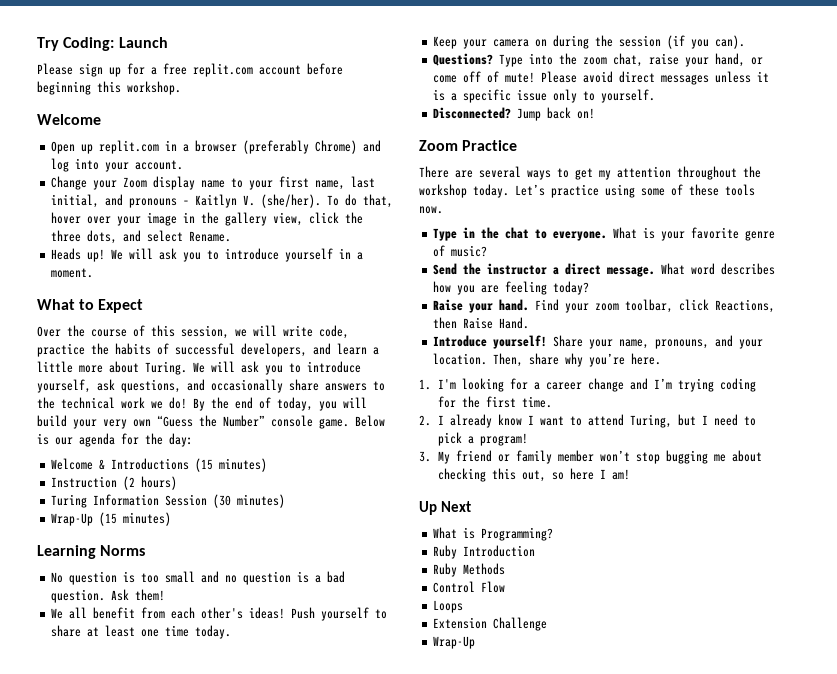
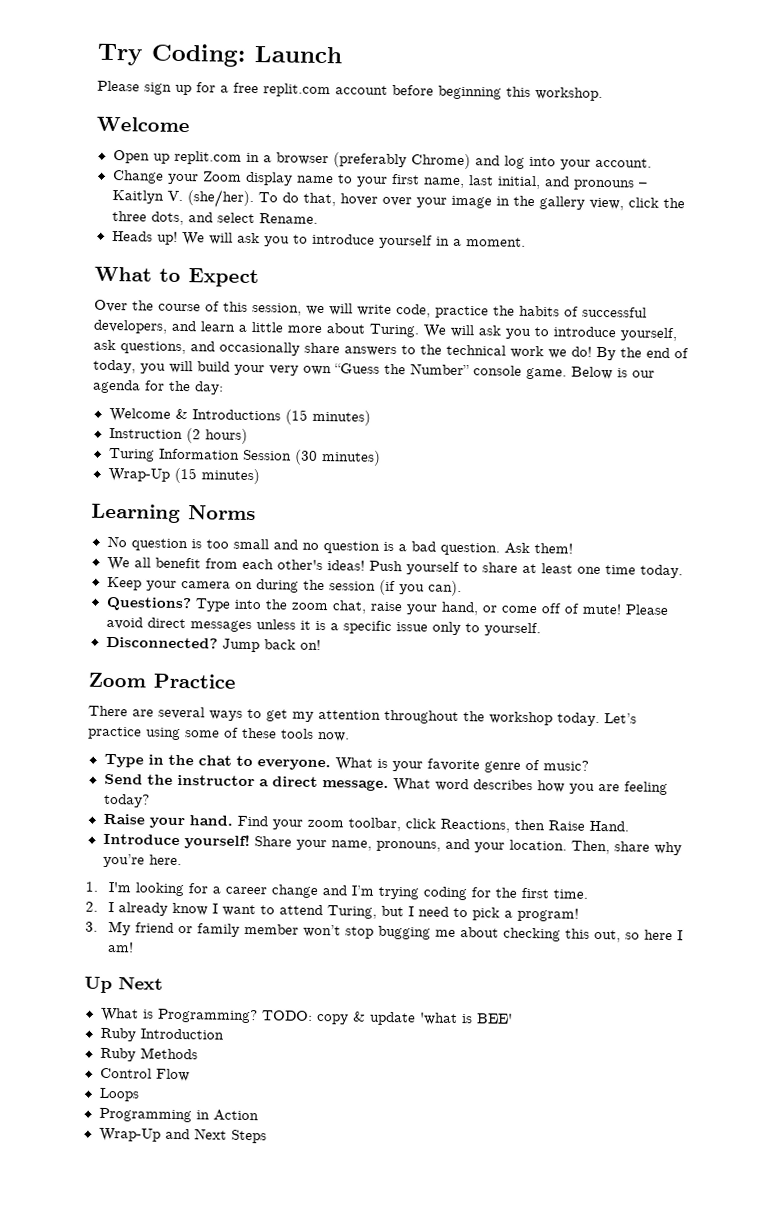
+ TODO: copy & update 'what is BEE'
- Extension Challenge
- Wrap-Up
+ Programming in Action
+ Wrap-Up and Next Steps

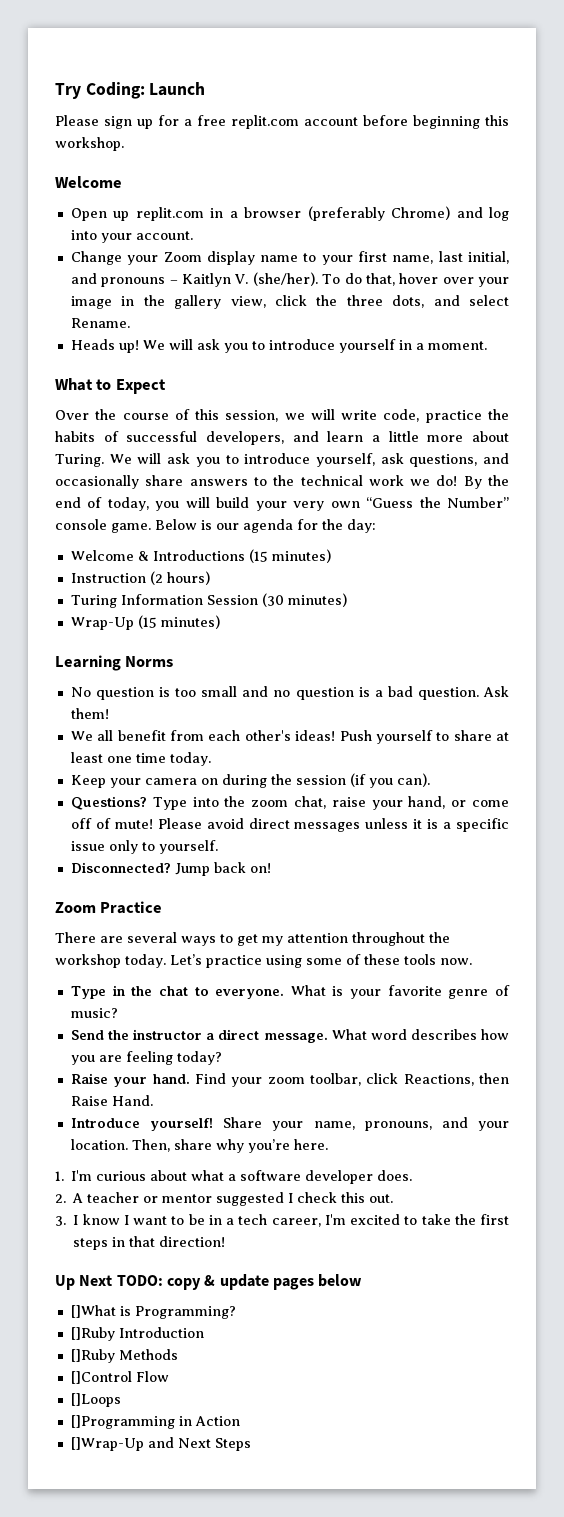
- 1. I'm looking for a career change and I’m trying coding for the first time.
- 2. I already know I want to attend Turing, but I need to pick a program!
- 3. My friend or family member won’t stop bugging me about checking this out, so here I am!
+ 1. I'm curious about what a software developer does.
+ 2. A teacher or mentor suggested I check this out.
+ 3. I know I want to be in a tech career, I'm excited to take the first steps in that direction!
- Up Next
- What is Programming? TODO: copy & update 'what is BEE'
- Ruby Introduction
+ Up Next TODO: copy & update pages below
+ []What is Programming?
+ []Ruby Introduction
- Ruby Methods
+ []Ruby Methods
- Control Flow
+ []Control Flow
- Loops
- Programming in Action
+ []Loops
+ []Programming in Action
- Wrap-Up and Next Steps
+ []Wrap-Up and Next Steps

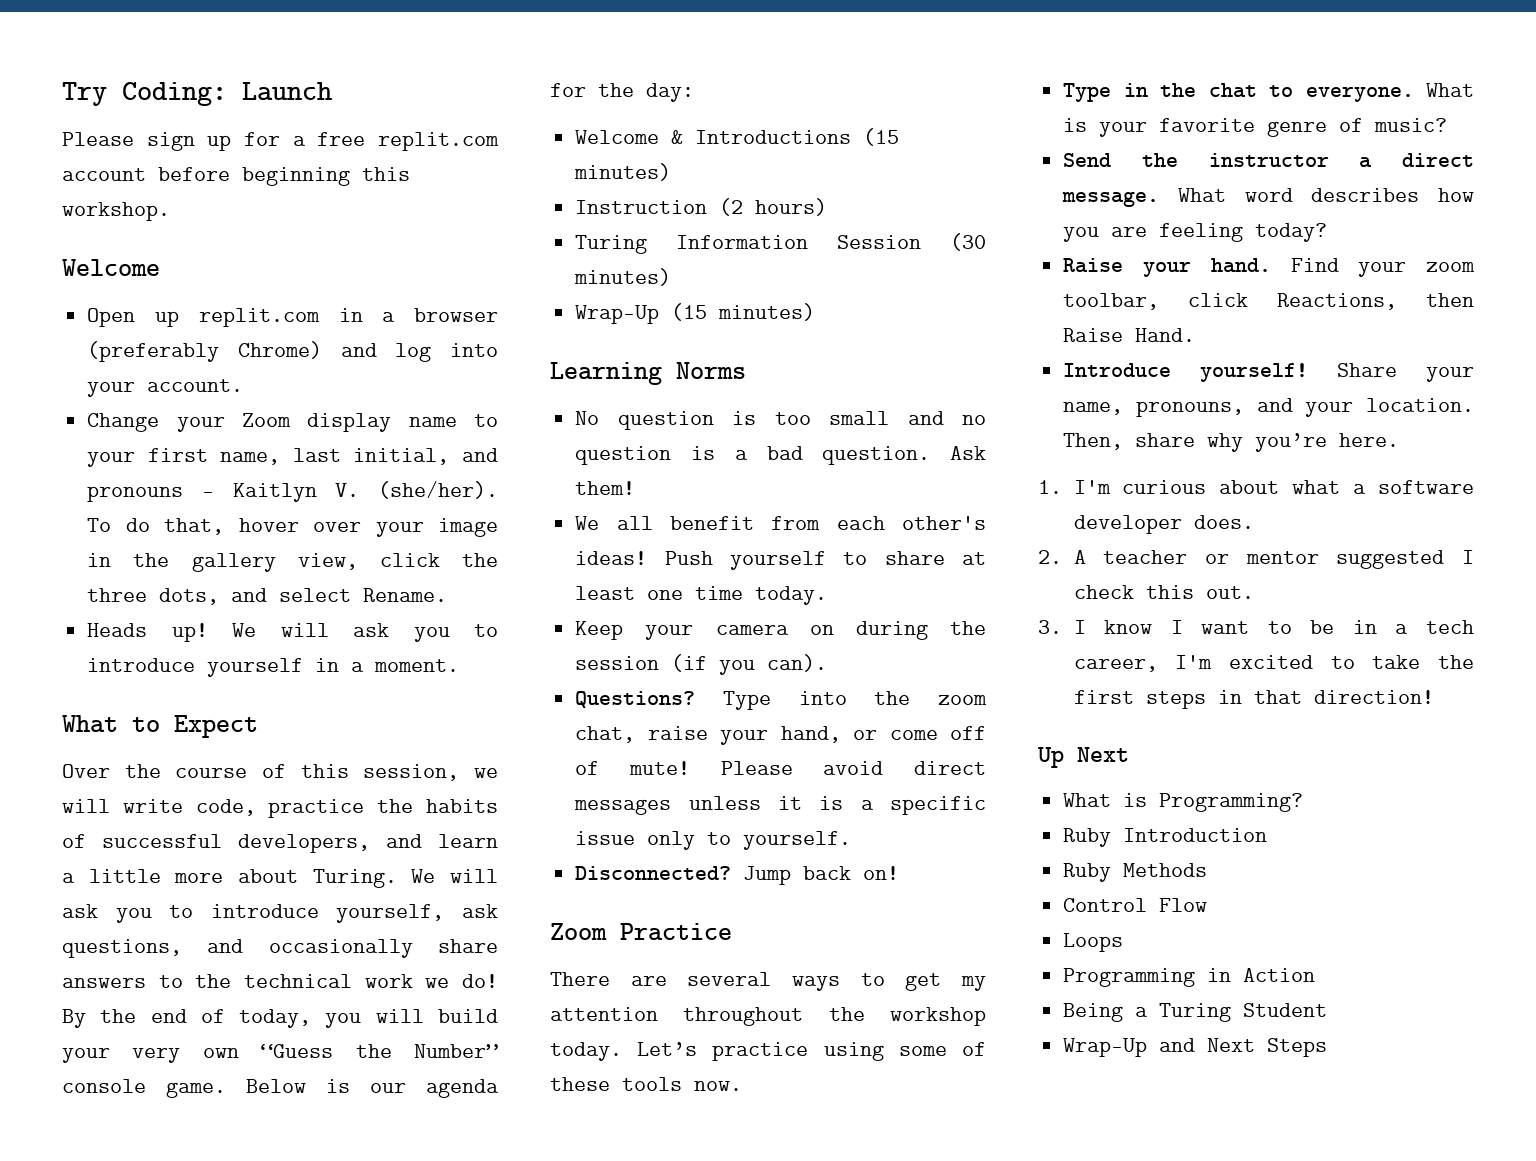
- Up Next TODO: copy & update pages below
- []What is Programming?
+ Up Next
+ What is Programming?
- []Ruby Introduction
+ Ruby Introduction
- []Ruby Methods
+ Ruby Methods
- []Control Flow
+ Control Flow
- []Loops
- []Programming in Action
+ Loops
+ Programming in Action
- []Wrap-Up and Next Steps
+ Being a Turing Student
+ Wrap-Up and Next Steps

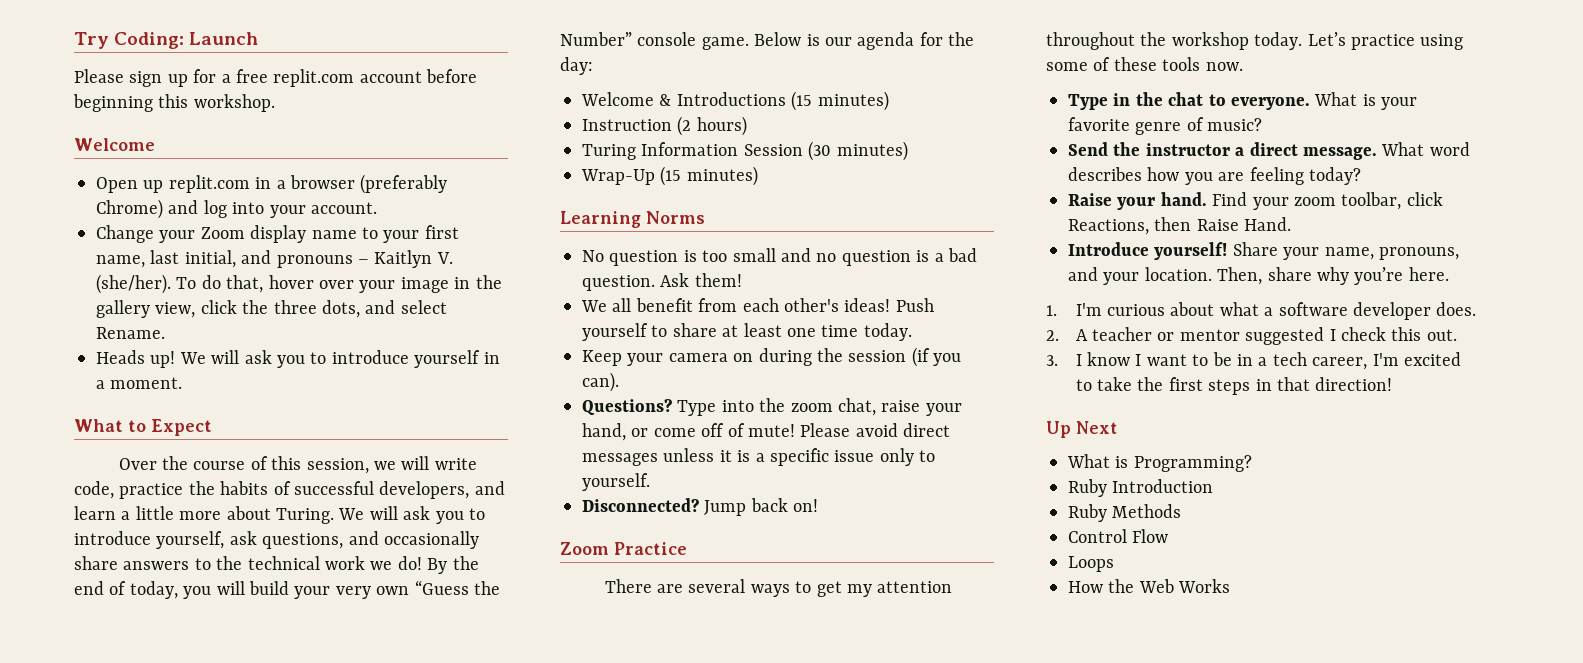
- Programming in Action
- Being a Turing Student
- Wrap-Up and Next Steps
+ How the Web Works

